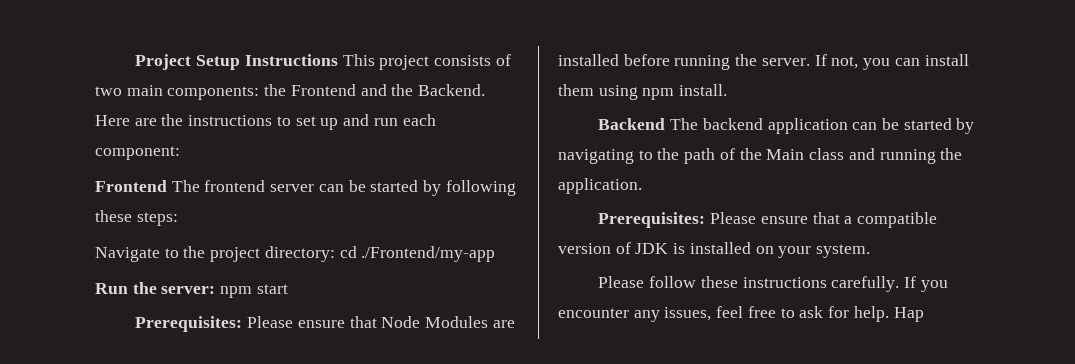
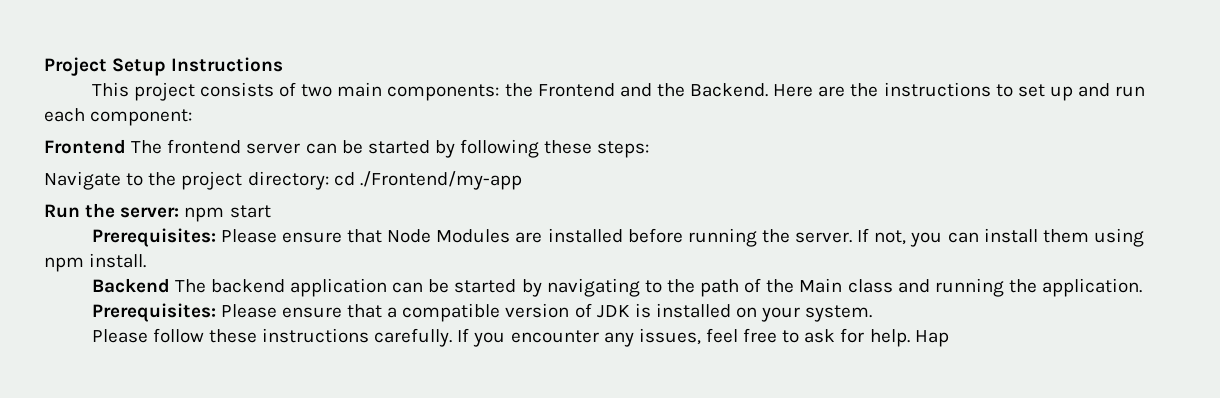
- Project Setup Instructions This project consists of two main components: the Frontend and the Backend.
+ Project Setup Instructions
+ This project consists of two main components: the Frontend and the Backend.

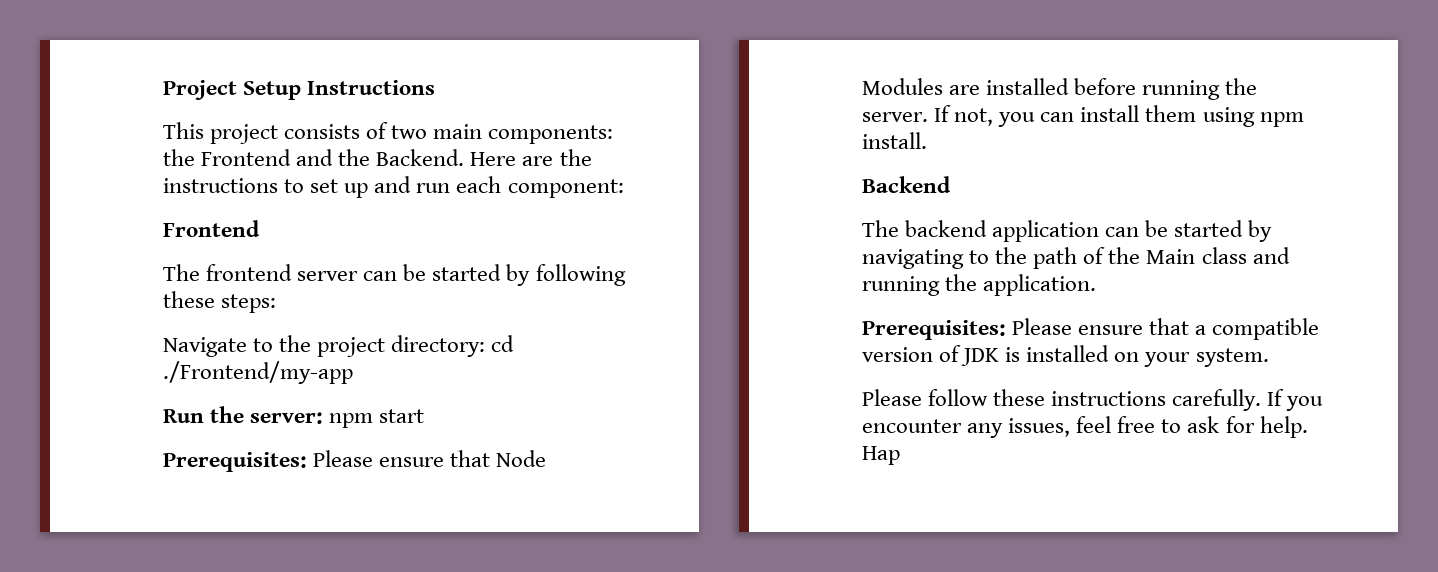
  Here are the instructions to set up and run each component:
- Frontend The frontend server can be started by following these steps:
+ Frontend
+ The frontend server can be started by following these steps:
- Backend The backend application can be started by navigating to the path of the Main class and running the application.
+ Backend
+ The backend application can be started by navigating to the path of the Main class and running the application.

